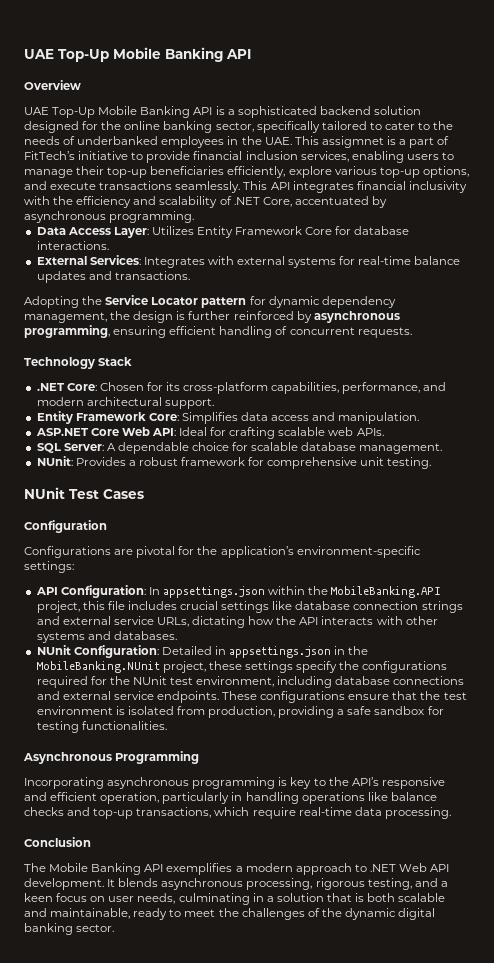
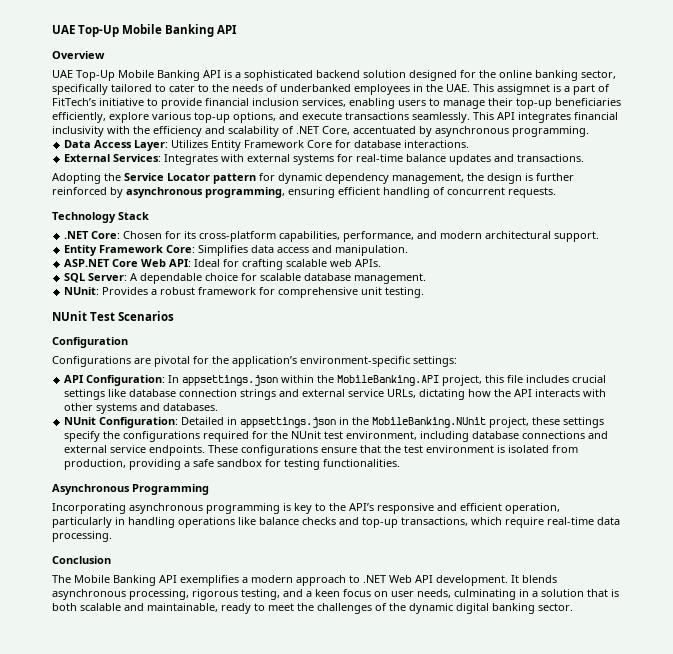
- NUnit Test Cases
+ NUnit Test Scenarios

